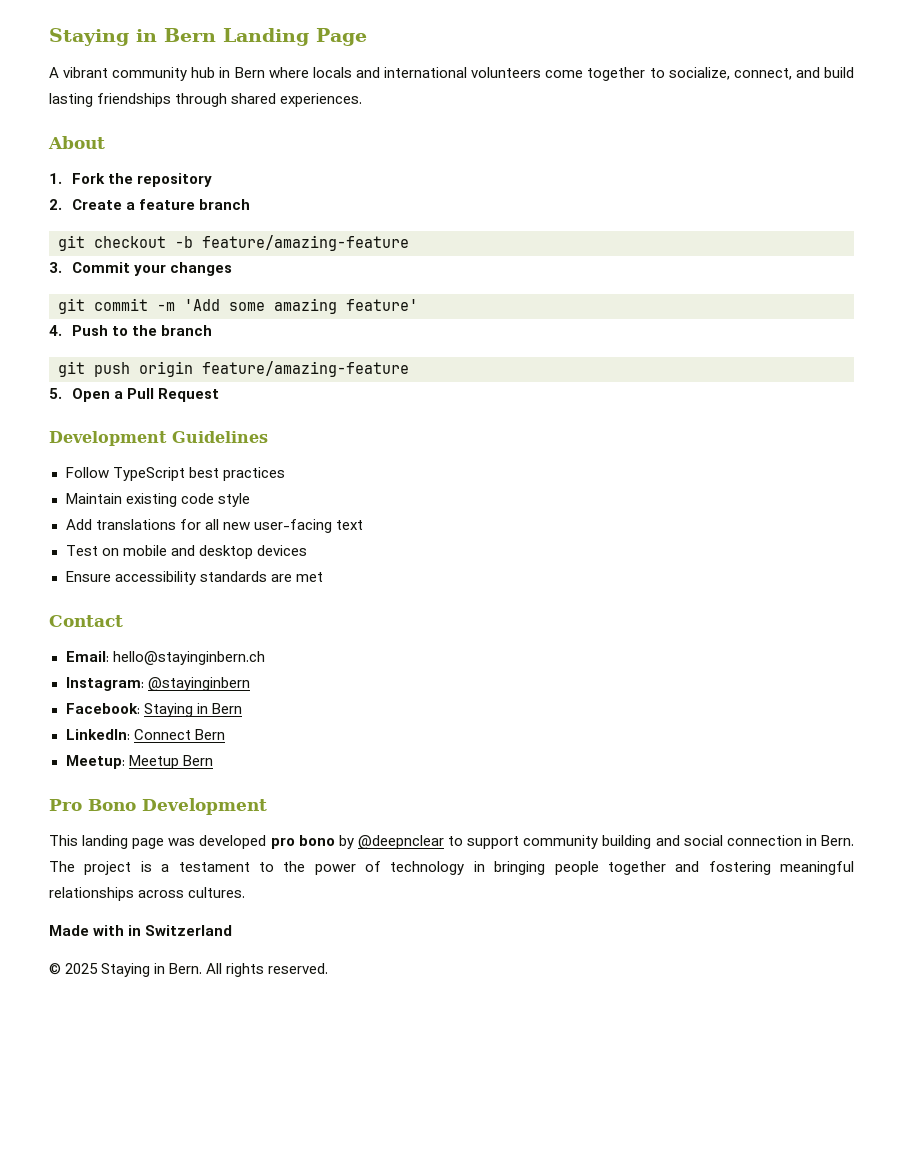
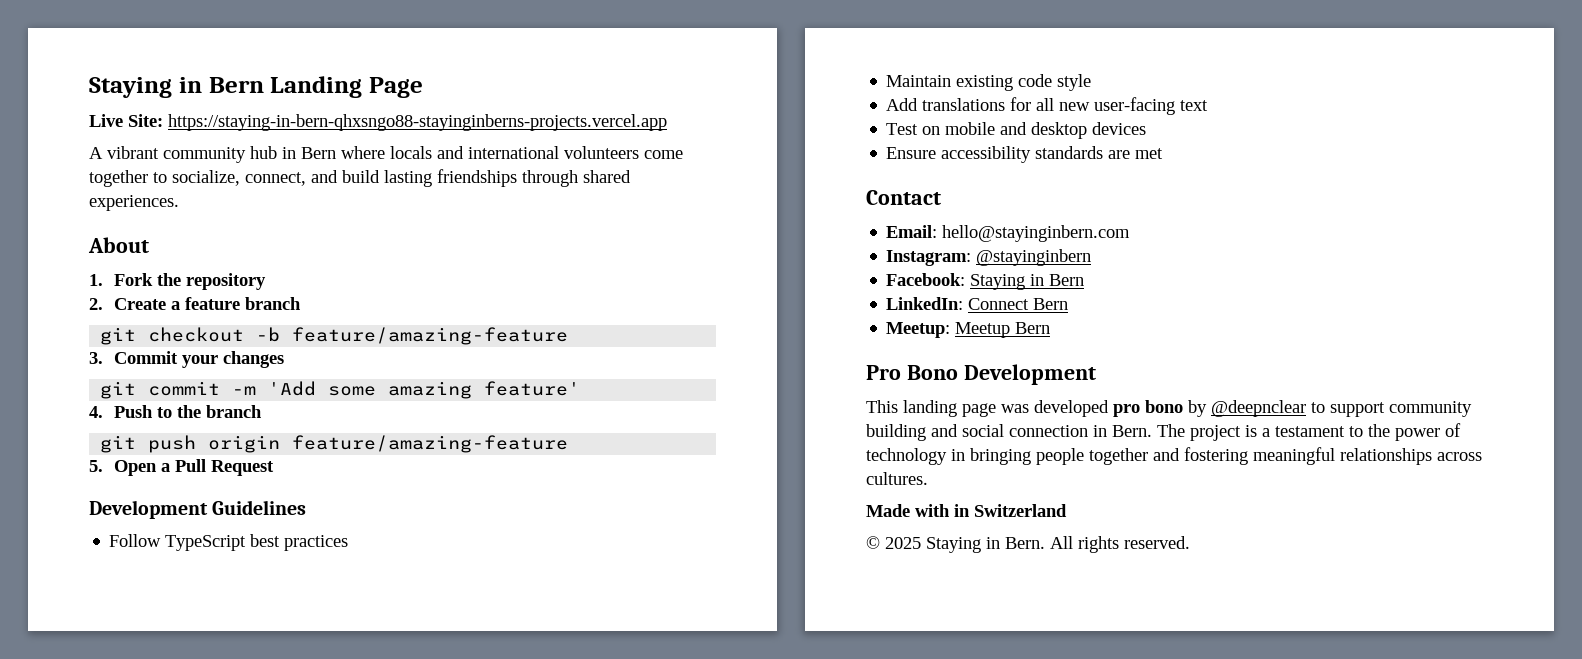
+ Live Site: https://staying-in-bern-qhxsngo88-stayinginberns-projects.vercel.app
- Email: hello@stayinginbern.ch
+ Email: hello@stayinginbern.com

